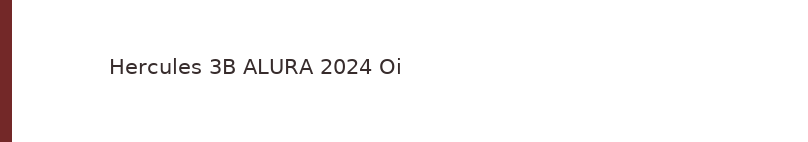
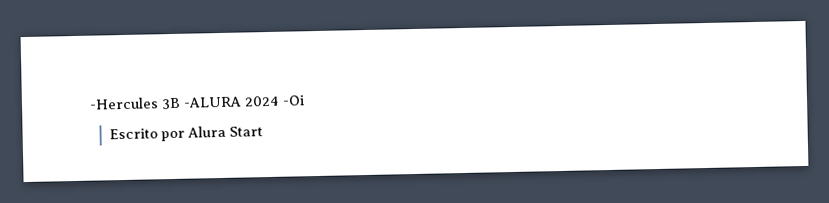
- Hercules 3B ALURA 2024 Oi
+ -Hercules 3B -ALURA 2024 -Oi
+ Escrito por Alura Start

